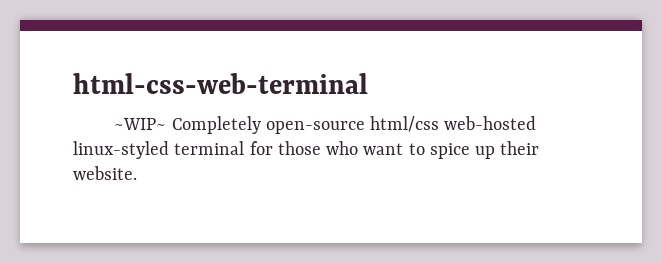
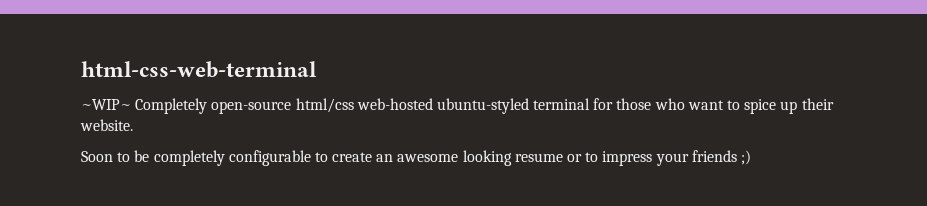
- ~WIP~ Completely open-source html/css web-hosted linux-styled terminal for those who want to spice up their website.
+ ~WIP~ Completely open-source html/css web-hosted ubuntu-styled terminal for those who want to spice up their website.
+ Soon to be completely configurable to create an awesome looking resume or to impress your friends ;)

